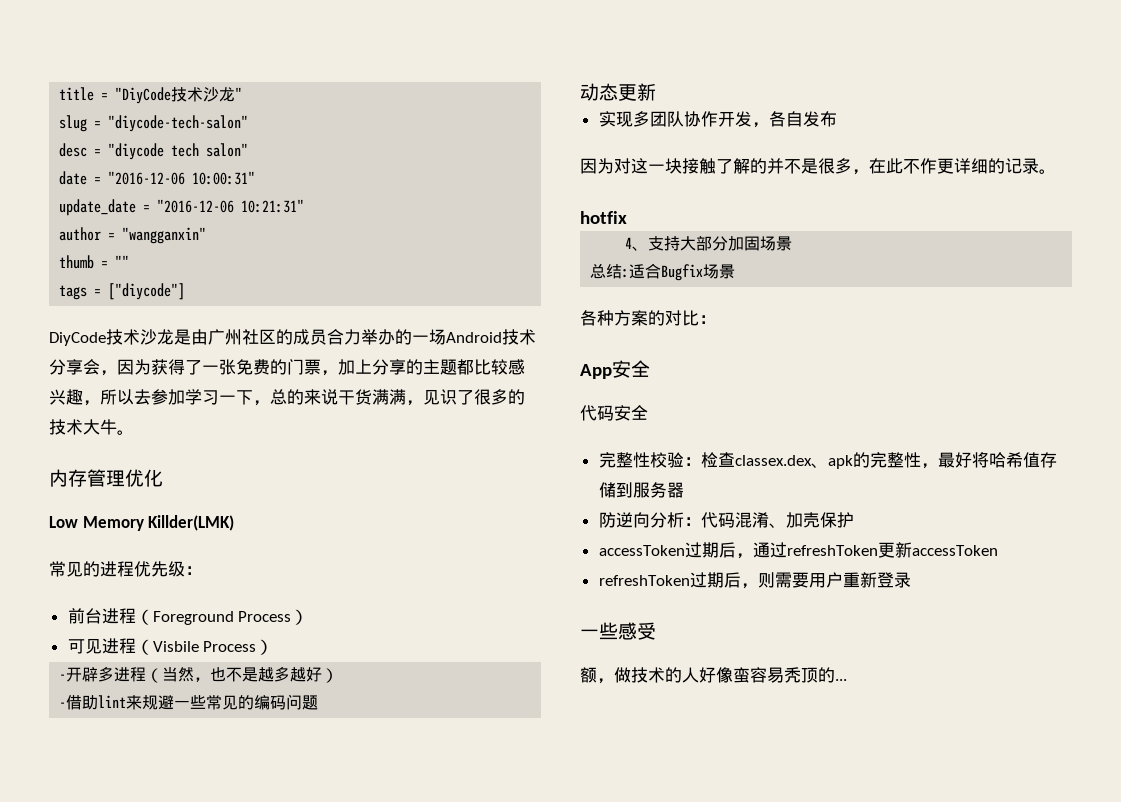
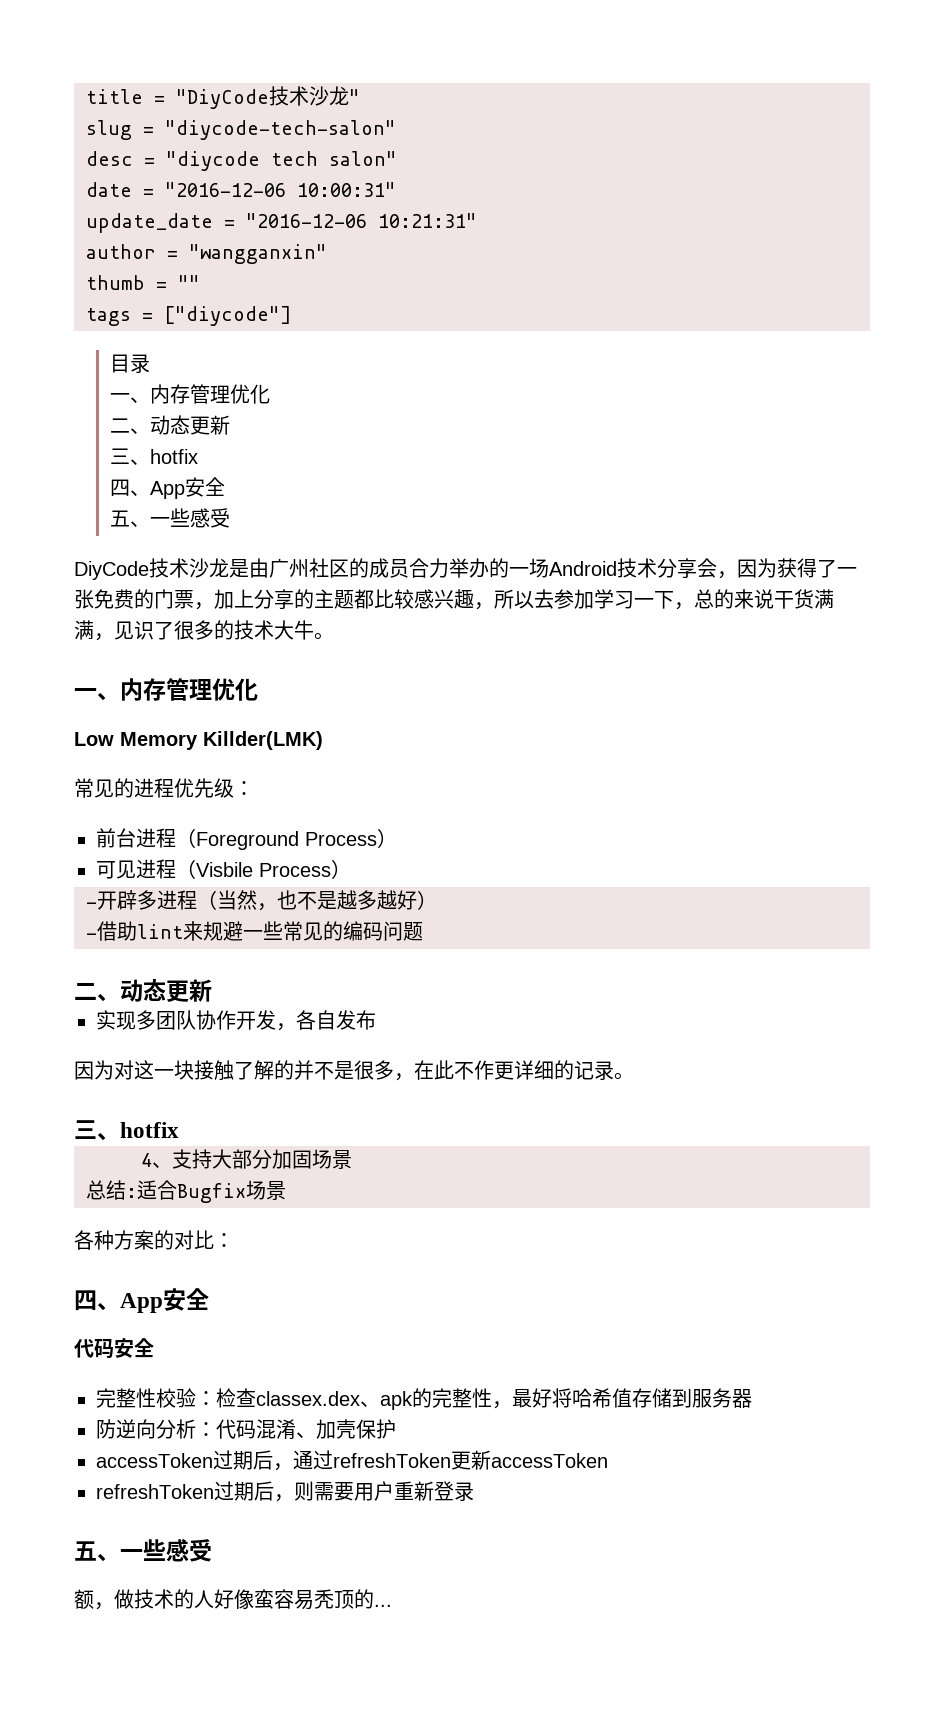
+ 目录
+ 一、内存管理优化
+ 二、动态更新
+ 三、hotfix
+ 四、App安全
+ 五、一些感受
  DiyCode技术沙龙是由广州社区的成员合力举办的一场Android技术分享会，因为获得了一张免费的门票，加上分享的主题都比较感兴趣，所以去参加学习一下，总的来说干货满满，见识了很多的技术大牛。
- 内存管理优化
+ 一、内存管理优化
  -借助lint来规避一些常见的编码问题
- 动态更新
+ 二、动态更新
  因为对这一块接触了解的并不是很多，在此不作更详细的记录。
- hotfix
+ 三、hotfix
  各种方案的对比：
- App安全
+ 四、App安全
  refreshToken过期后，则需要用户重新登录
- 一些感受
+ 五、一些感受

